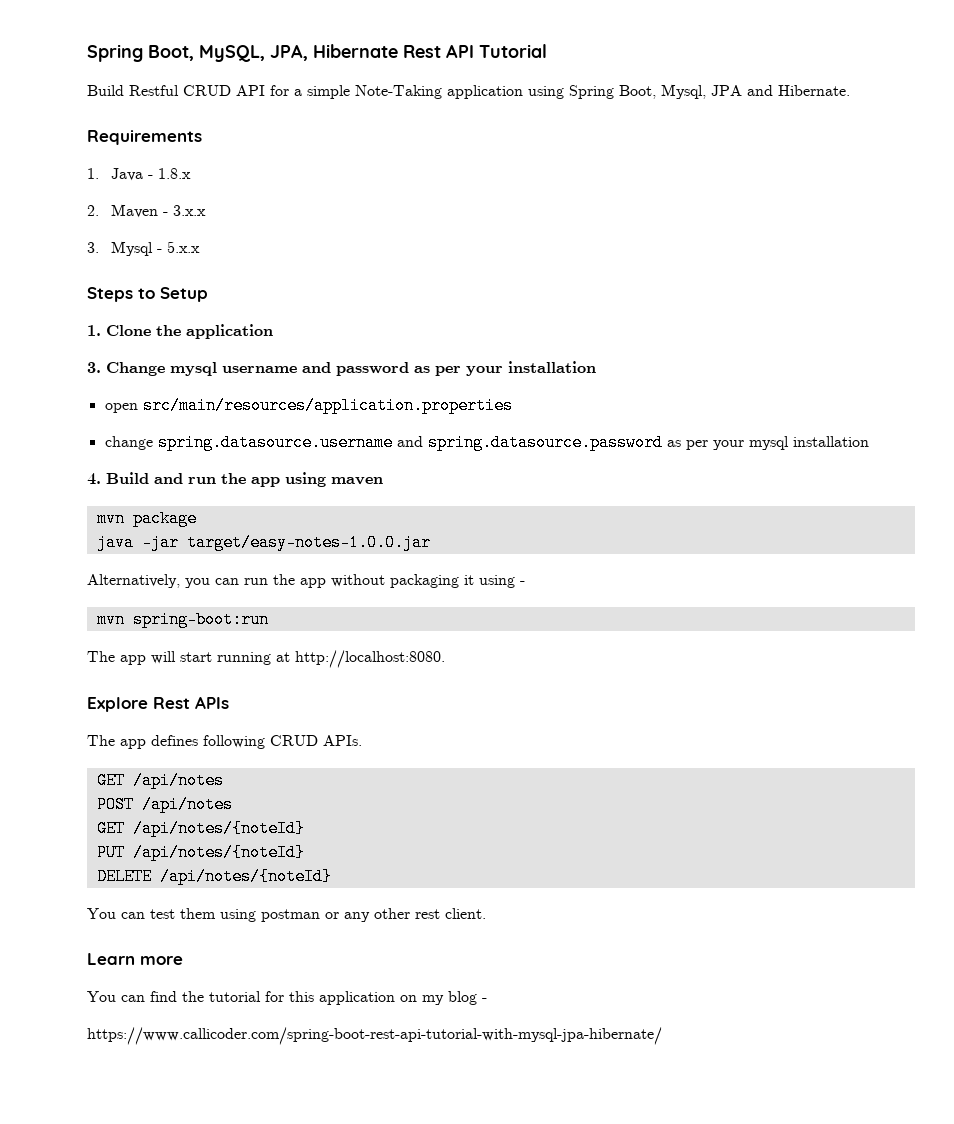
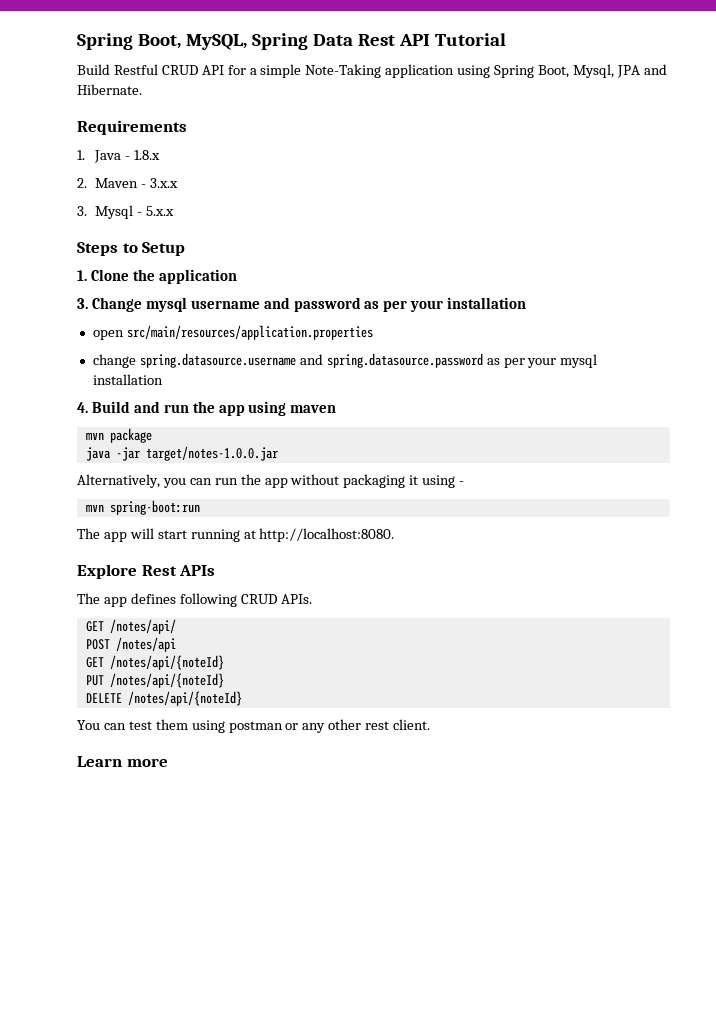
- Spring Boot, MySQL, JPA, Hibernate Rest API Tutorial
+ Spring Boot, MySQL, Spring Data Rest API Tutorial
- java -jar target/easy-notes-1.0.0.jar
+ java -jar target/notes-1.0.0.jar
- GET /api/notes
+ GET /notes/api/
- POST /api/notes
- GET /api/notes/{noteId}
+ POST /notes/api
+ GET /notes/api/{noteId}
- PUT /api/notes/{noteId}
+ PUT /notes/api/{noteId}
- DELETE /api/notes/{noteId}
+ DELETE /notes/api/{noteId}
- You can find the tutorial for this application on my blog -
- https://www.callicoder.com/spring-boot-rest-api-tutorial-with-mysql-jpa-hibernate/

